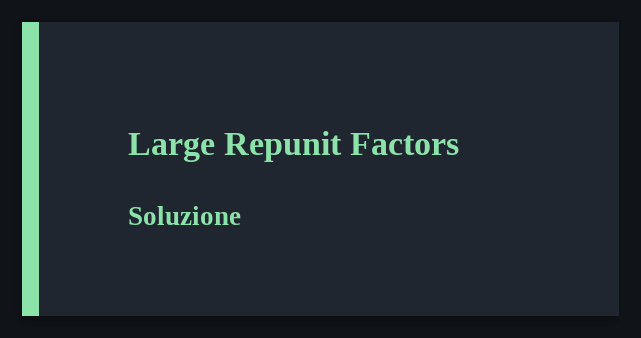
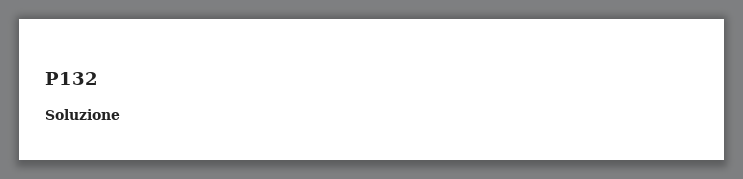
- Large Repunit Factors
+ P132

